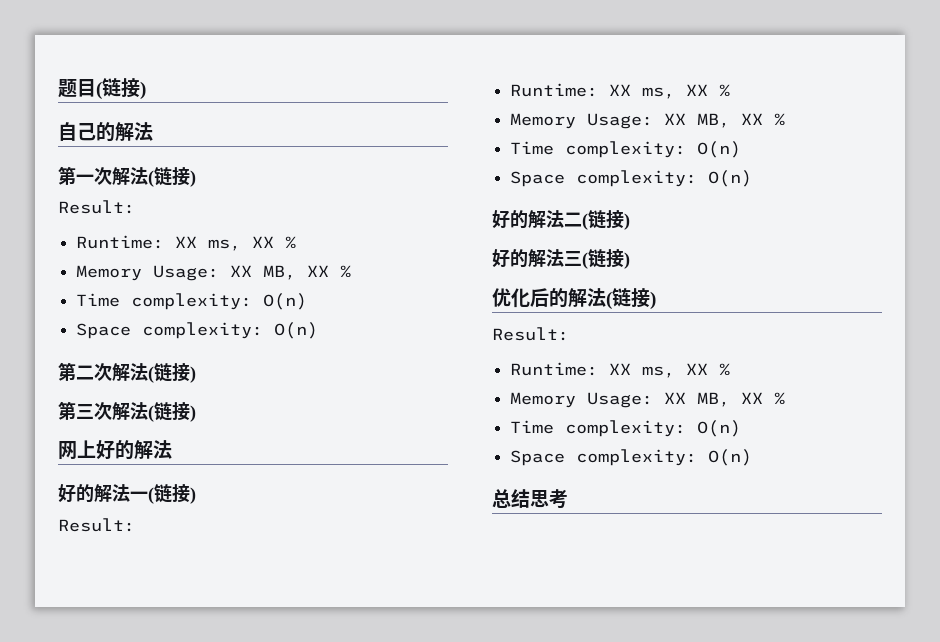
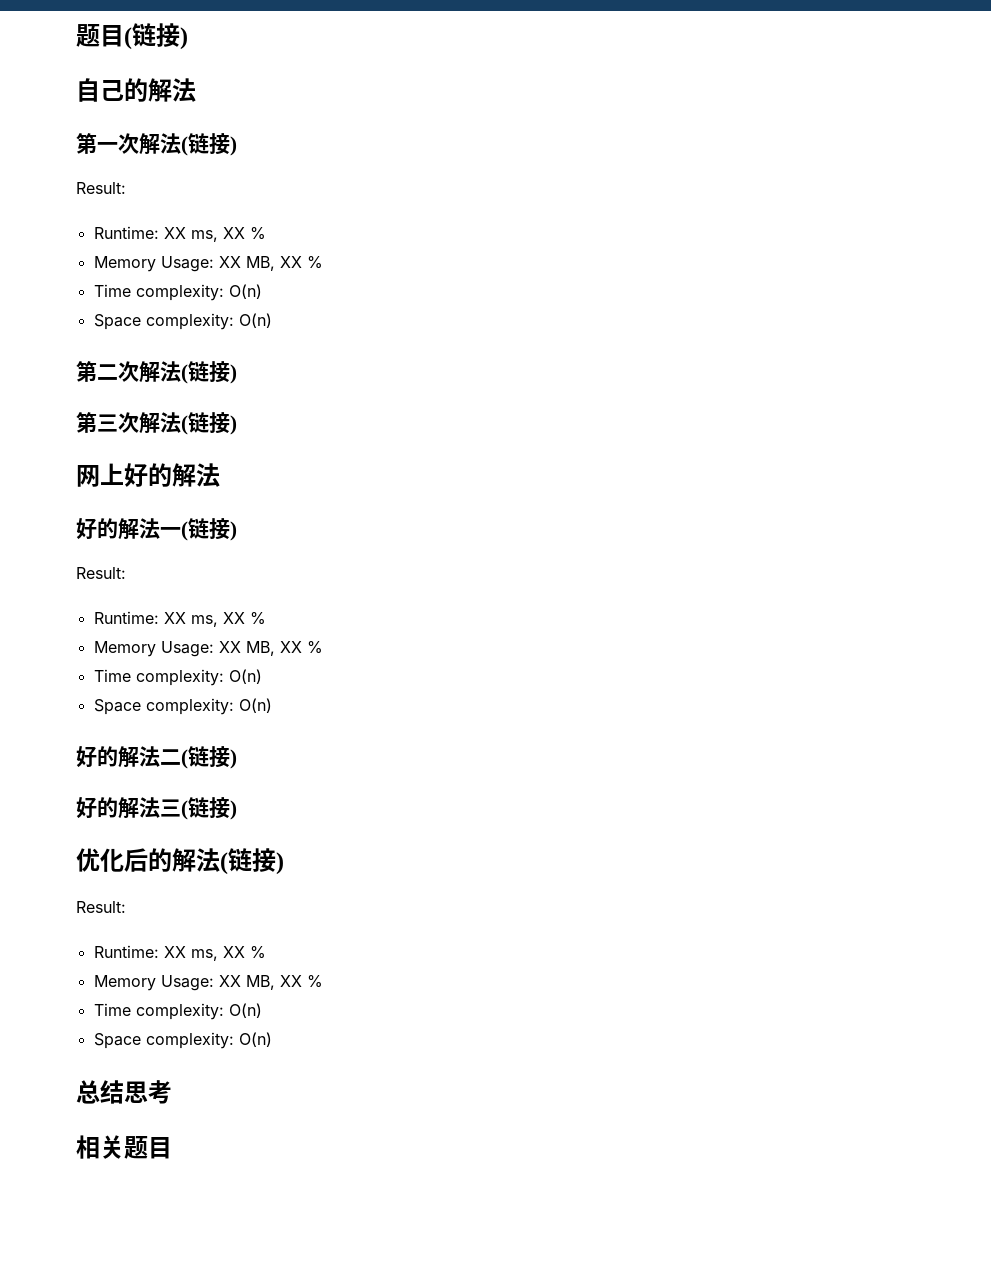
+ 相关题目

